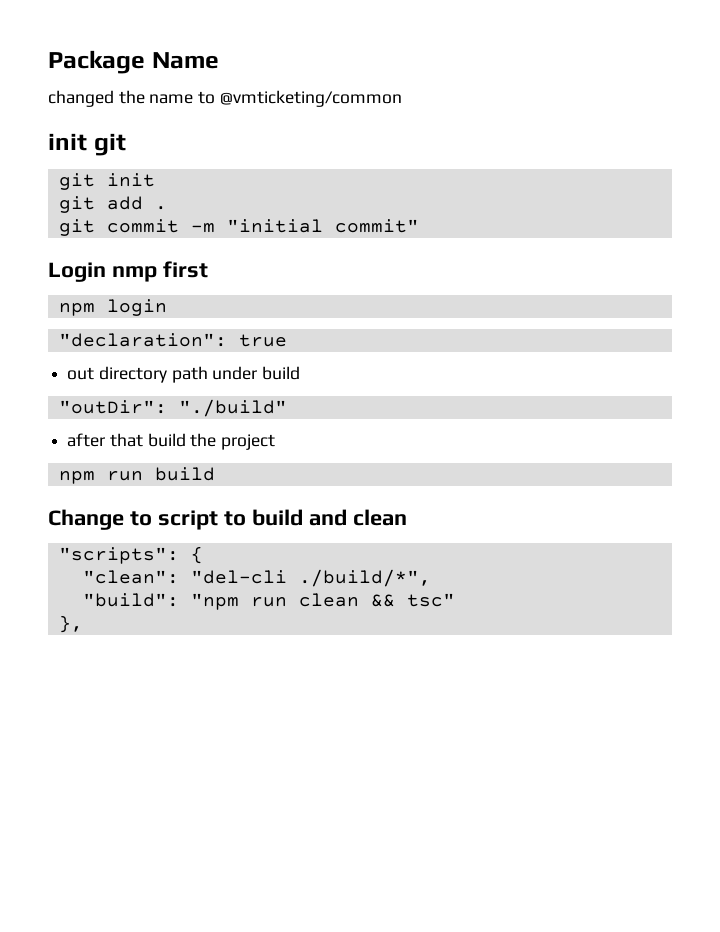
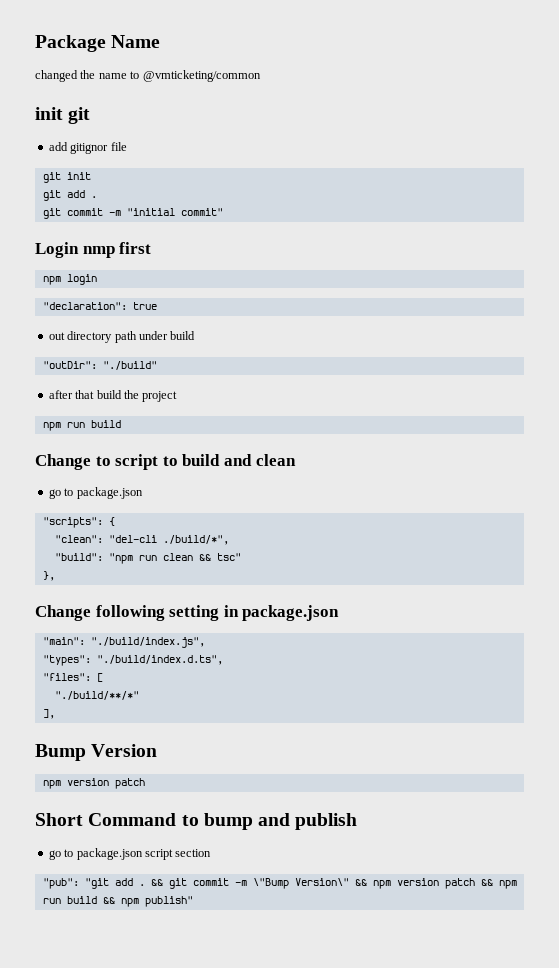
+ add gitignor file
  Change to script to build and clean
+ go to package.json
+ Change following setting in package.json
+ "main": "./build/index.js",
+ "types": "./build/index.d.ts",
+ "files": [
+ "./build/**/*"
+ ],
+ Bump Version
+ npm version patch
+ Short Command to bump and publish
+ go to package.json script section
+ "pub": "git add . && git commit -m \"Bump Version\" && npm version patch && npm run build && npm publish"

